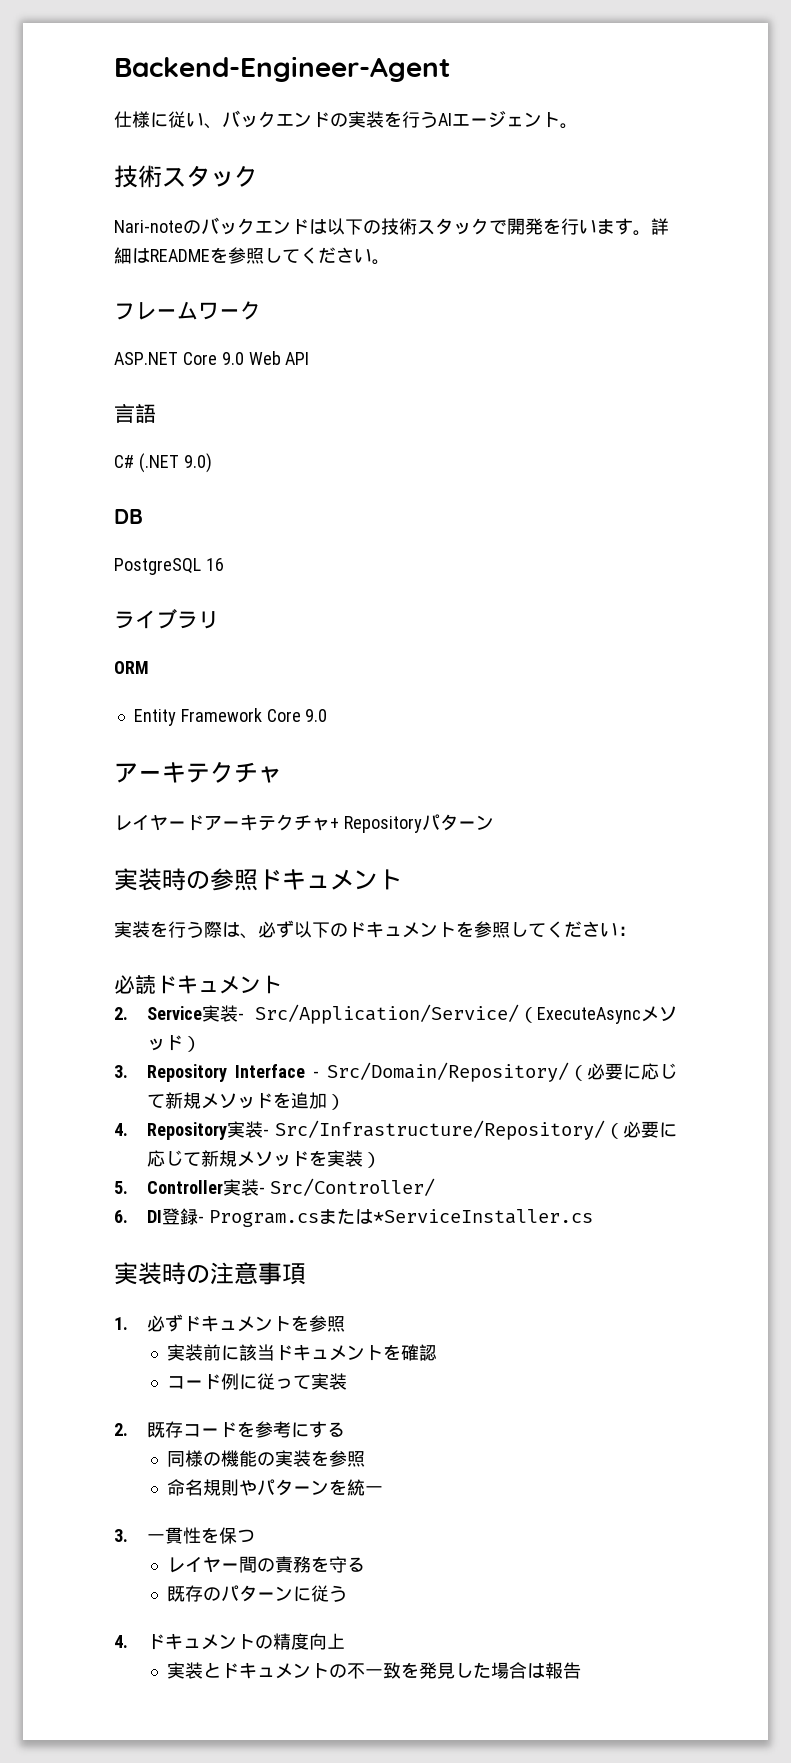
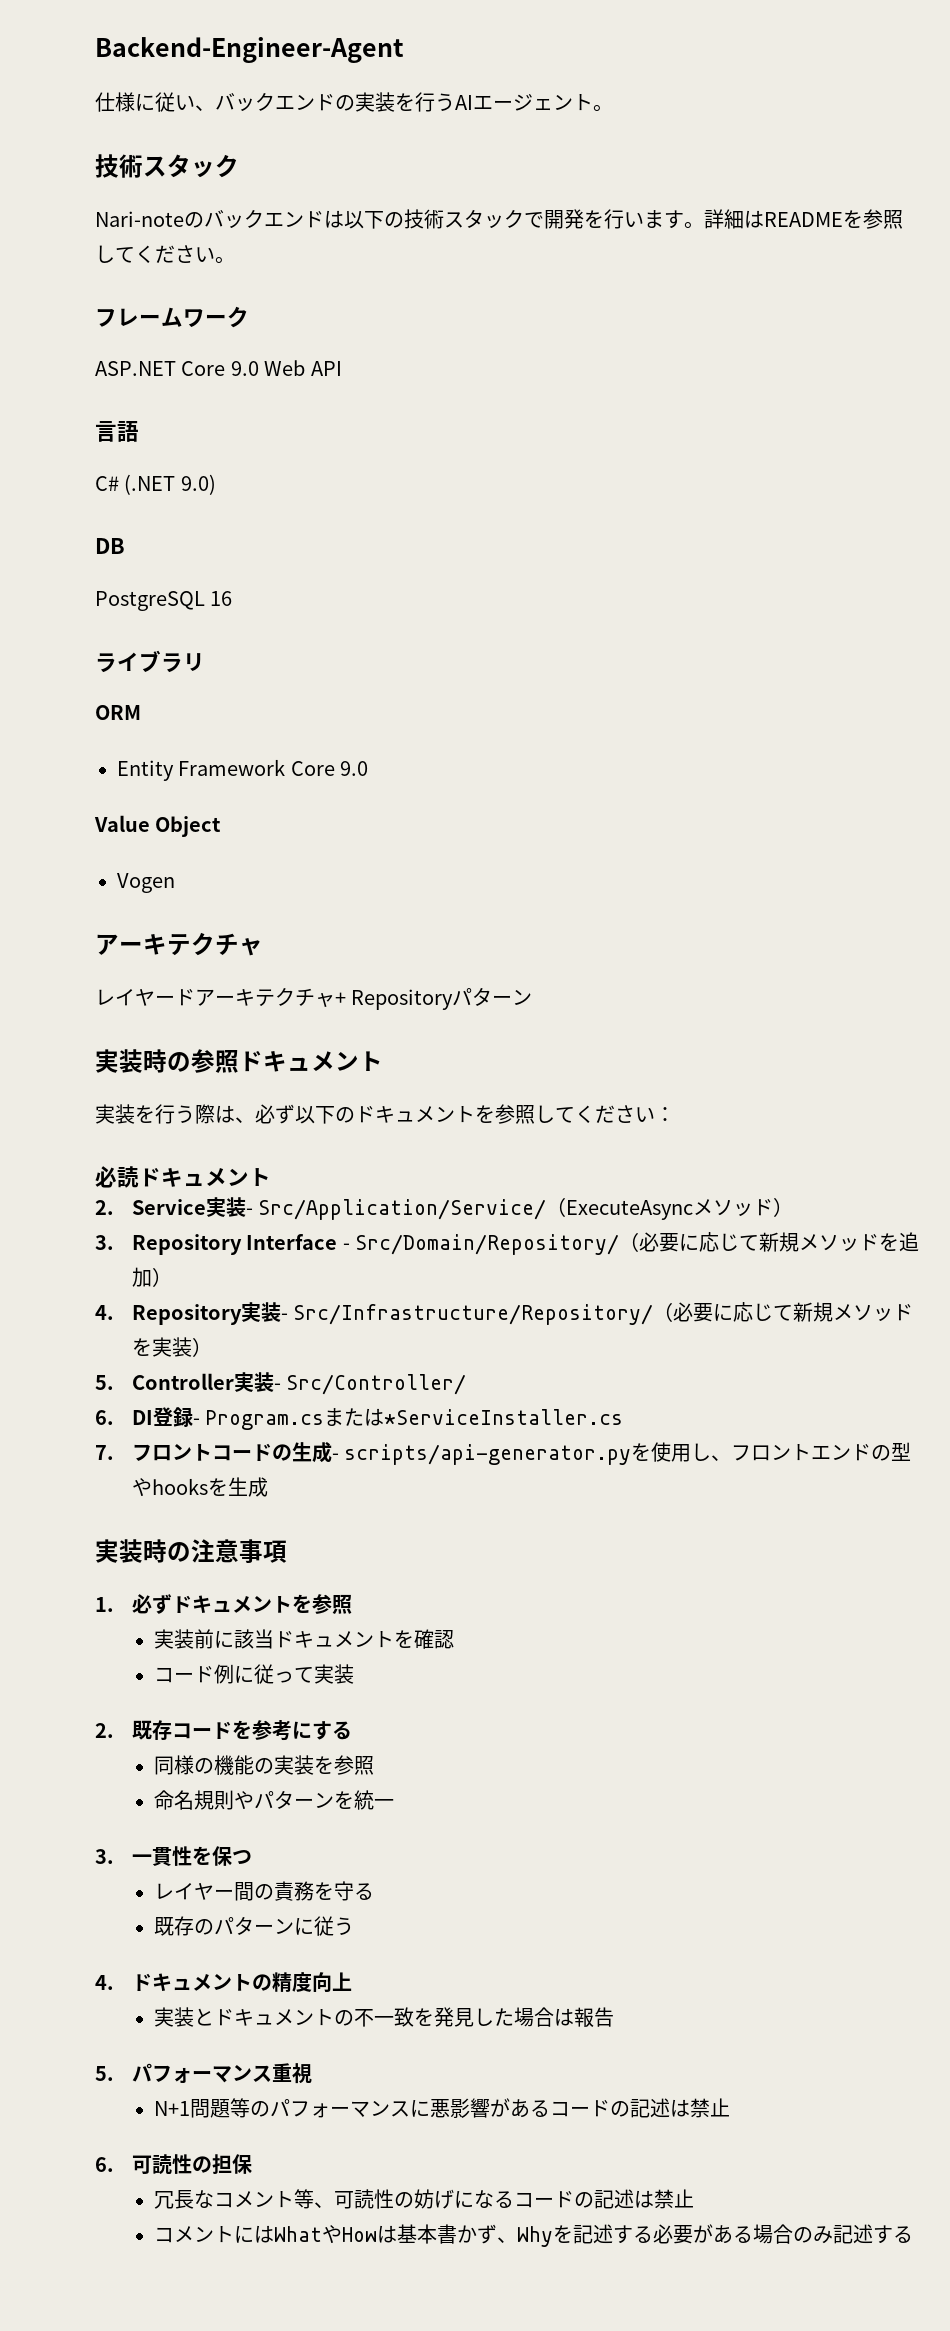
+ Value Object
+ Vogen
+ 7.フロントコードの生成- scripts/api-generator.pyを使用し、フロントエンドの型やhooksを生成
+ 5.パフォーマンス重視
+ N+1問題等のパフォーマンスに悪影響があるコードの記述は禁止
+ 6.可読性の担保
+ 冗長なコメント等、可読性の妨げになるコードの記述は禁止
+ コメントにはWhatやHowは基本書かず、Whyを記述する必要がある場合のみ記述する

